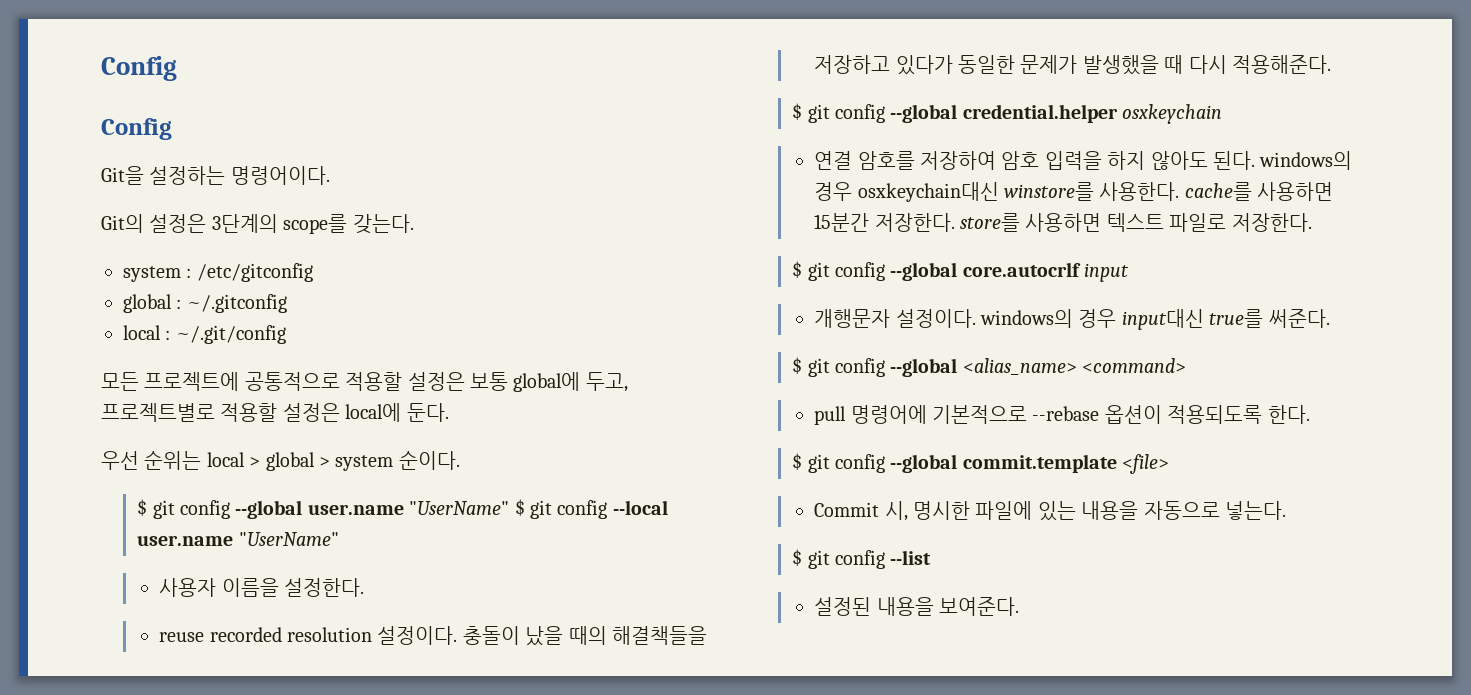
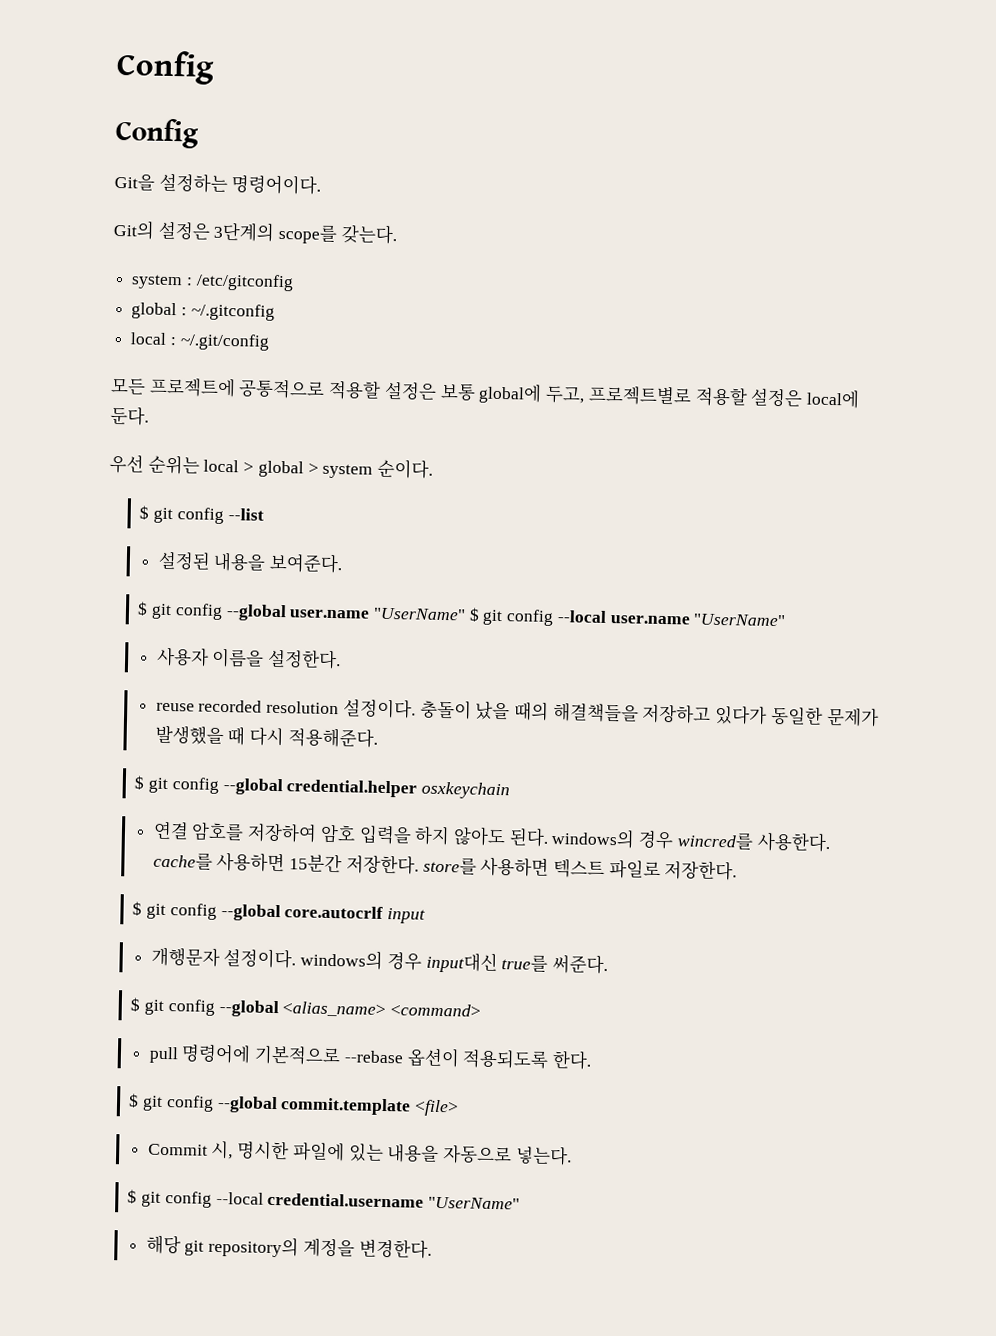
+ $ git config --list
+ 설정된 내용을 보여준다.
- 연결 암호를 저장하여 암호 입력을 하지 않아도 된다. windows의 경우 osxkeychain대신 winstore를 사용한다. cache를 사용하면 15분간 저장한다. store를 사용하면 텍스트 파일로 저장한다.
+ 연결 암호를 저장하여 암호 입력을 하지 않아도 된다. windows의 경우 wincred를 사용한다. cache를 사용하면 15분간 저장한다. store를 사용하면 텍스트 파일로 저장한다.
- $ git config --list
- 설정된 내용을 보여준다.
+ $ git config --local credential.username "UserName"
+ 해당 git repository의 계정을 변경한다.

